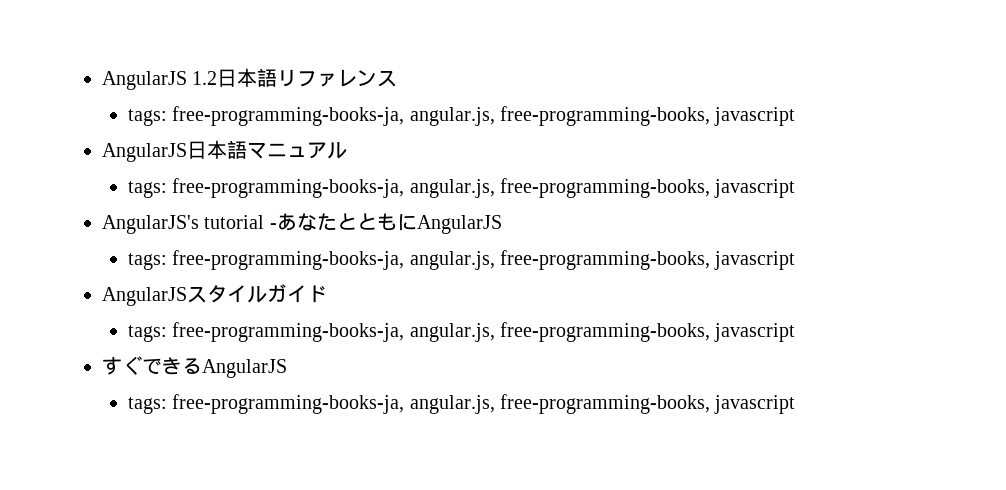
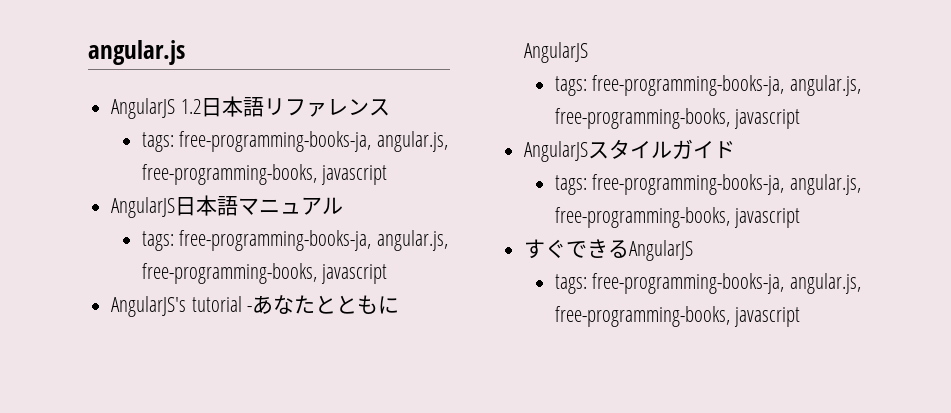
+ angular.js

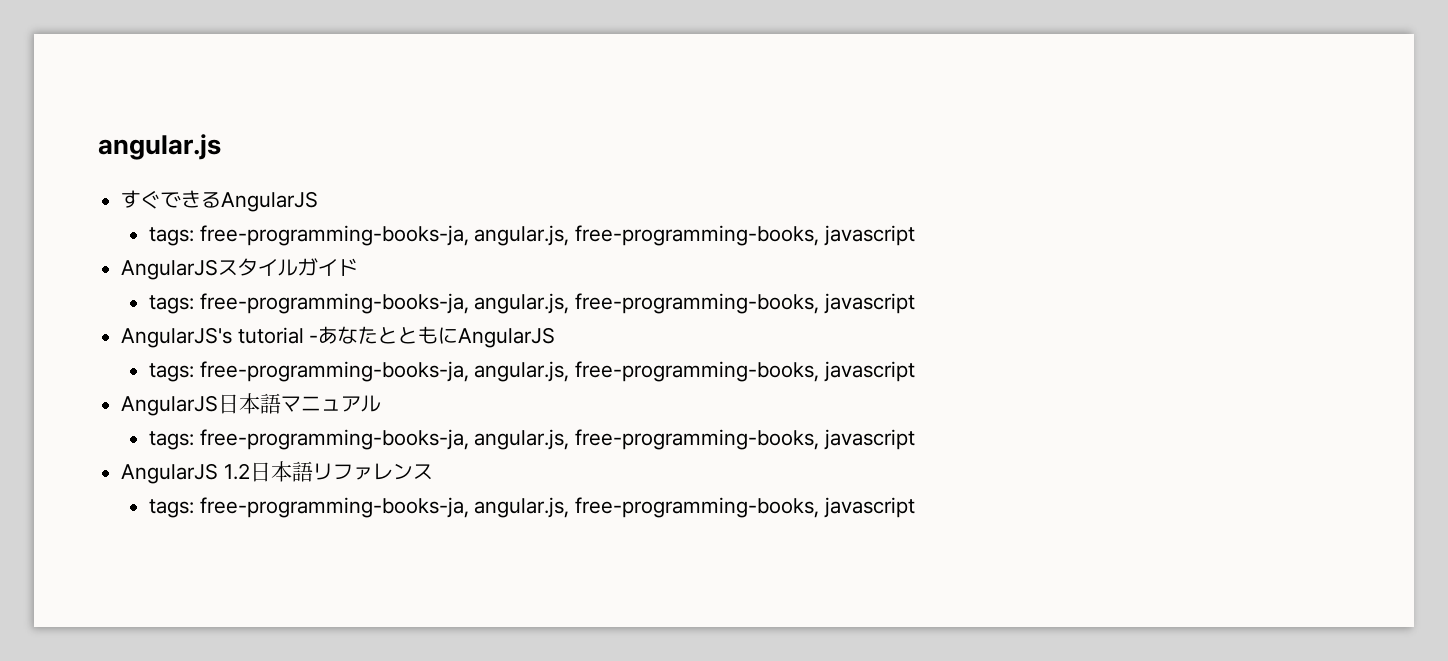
- AngularJS 1.2日本語リファレンス
+ すぐできるAngularJS
  tags: free-programming-books-ja, angular.js, free-programming-books, javascript
- AngularJS日本語マニュアル
+ AngularJSスタイルガイド
- AngularJSスタイルガイド
+ AngularJS日本語マニュアル
  tags: free-programming-books-ja, angular.js, free-programming-books, javascript
- すぐできるAngularJS
+ AngularJS 1.2日本語リファレンス

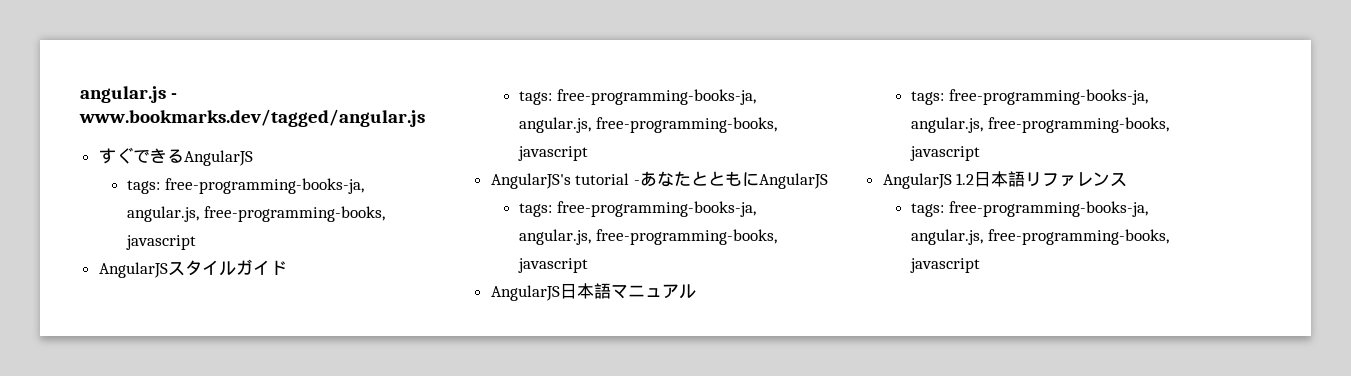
- angular.js
+ angular.js - www.bookmarks.dev/tagged/angular.js

